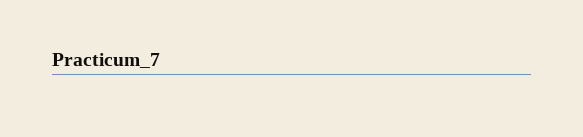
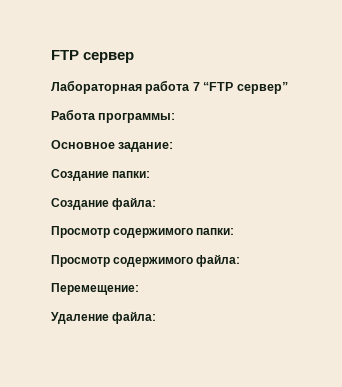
- Practicum_7
+ FTP сервер
+ Лабораторная работа 7 “FTP сервер”
+ Работа программы:
+ Основное задание:
+ Создание папки:
+ Создание файла:
+ Просмотр содержимого папки:
+ Просмотр содержимого файла:
+ Перемещение:
+ Удаление файла:

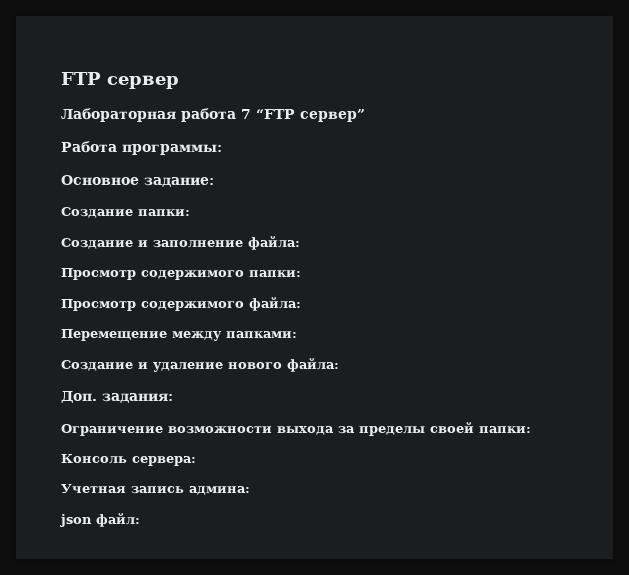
- Создание файла:
+ Создание и заполнение файла:
- Перемещение:
- Удаление файла:
+ Перемещение между папками:
+ Создание и удаление нового файла:
+ Доп. задания:
+ Ограничение возможности выхода за пределы своей папки:
+ Консоль сервера:
+ Учетная запись админа:
+ json файл:

